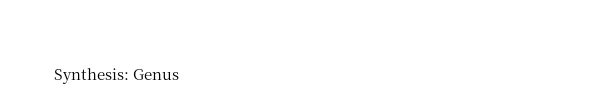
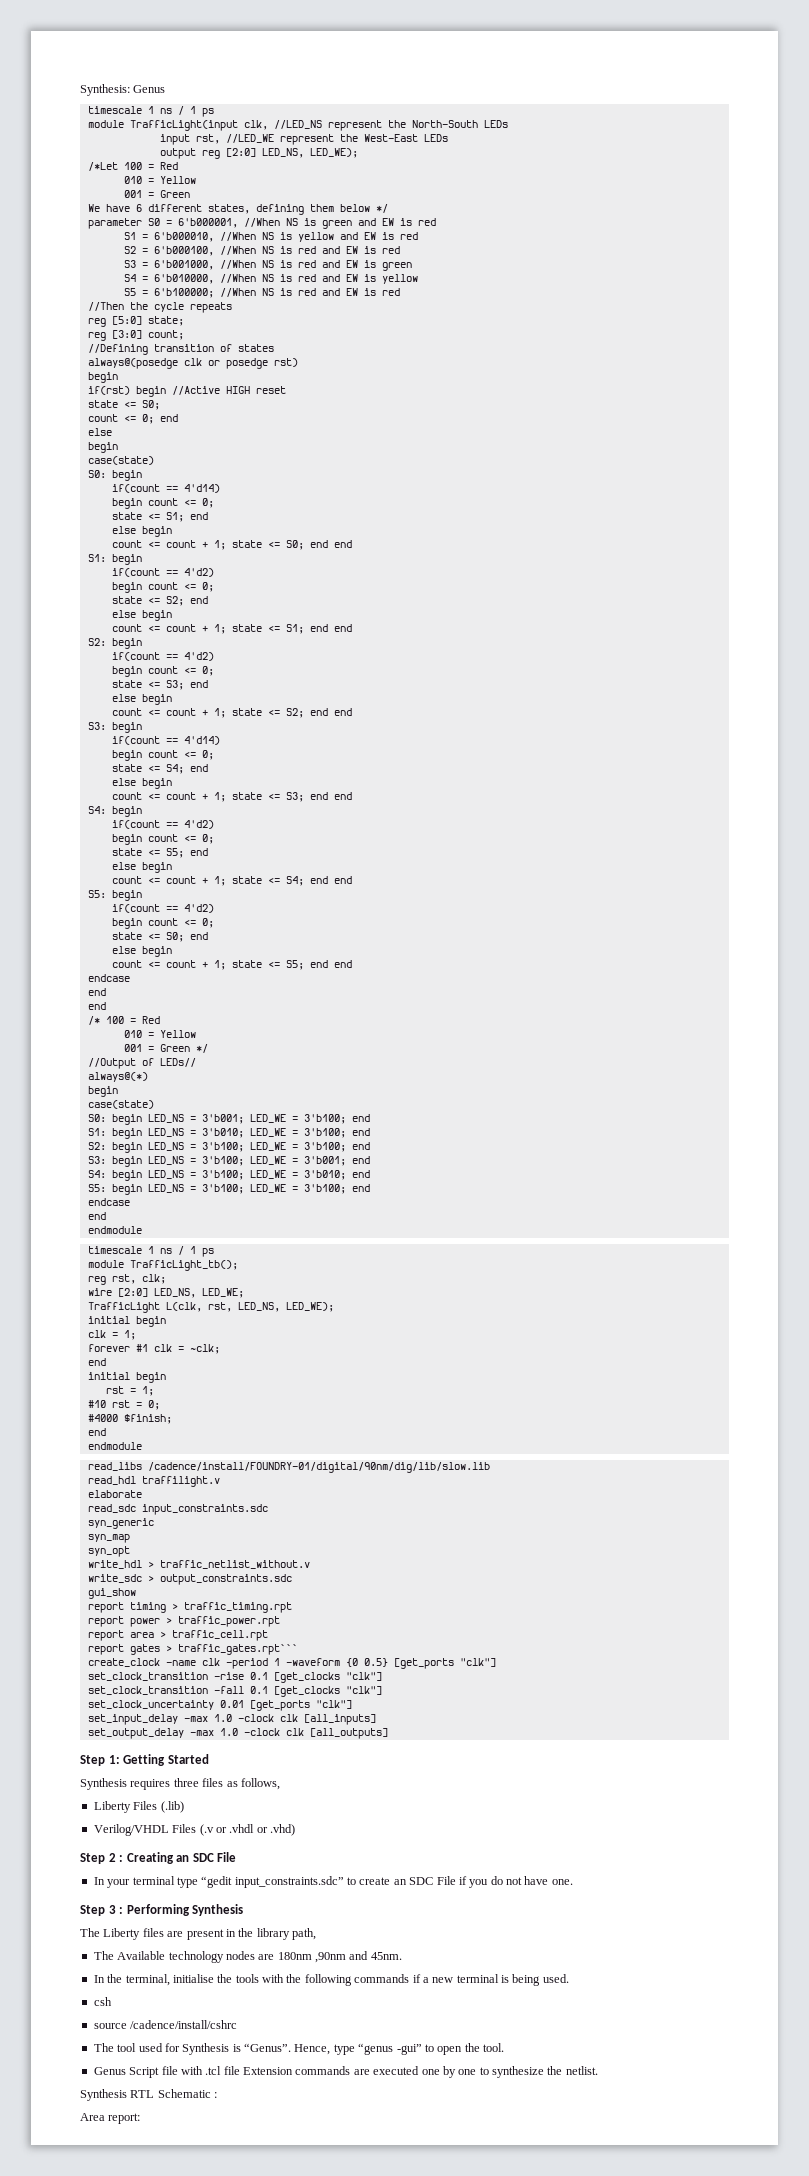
  Synthesis: Genus
+ timescale 1 ns / 1 ps
+ module TrafficLight(input clk, //LED_NS represent the North-South LEDs
+ input rst, //LED_WE represent the West-East LEDs
+ output reg [2:0] LED_NS, LED_WE);
+ /*Let 100 = Red
+ 010 = Yellow
+ 001 = Green
+ We have 6 different states, defining them below */
+ parameter S0 = 6'b000001, //When NS is green and EW is red
+ S1 = 6'b000010, //When NS is yellow and EW is red
+ S2 = 6'b000100, //When NS is red and EW is red
+ S3 = 6'b001000, //When NS is red and EW is green
+ S4 = 6'b010000, //When NS is red and EW is yellow
+ S5 = 6'b100000; //When NS is red and EW is red
+ //Then the cycle repeats
+ reg [5:0] state;
+ reg [3:0] count;
+ //Defining transition of states
+ always@(posedge clk or posedge rst)
+ begin
+ if(rst) begin //Active HIGH reset
+ state <= S0;
+ count <= 0; end
+ else
+ begin
+ case(state)
+ S0: begin
+ if(count == 4'd14)
+ begin count <= 0;
+ state <= S1; end
+ else begin
+ count <= count + 1; state <= S0; end end
+ S1: begin
+ if(count == 4'd2)
+ begin count <= 0;
+ state <= S2; end
+ else begin
+ count <= count + 1; state <= S1; end end
+ S2: begin
+ if(count == 4'd2)
+ begin count <= 0;
+ state <= S3; end
+ else begin
+ count <= count + 1; state <= S2; end end
+ S3: begin
+ if(count == 4'd14)
+ begin count <= 0;
+ state <= S4; end
+ else begin
+ count <= count + 1; state <= S3; end end
+ S4: begin
+ if(count == 4'd2)
+ begin count <= 0;
+ state <= S5; end
+ else begin
+ count <= count + 1; state <= S4; end end
+ S5: begin
+ if(count == 4'd2)
+ begin count <= 0;
+ state <= S0; end
+ else begin
+ count <= count + 1; state <= S5; end end
+ endcase
+ end
+ end
+ /* 100 = Red
+ 010 = Yellow
+ 001 = Green */
+ //Output of LEDs//
+ always@(*)
+ begin
+ case(state)
+ S0: begin LED_NS = 3'b001; LED_WE = 3'b100; end
+ S1: begin LED_NS = 3'b010; LED_WE = 3'b100; end
+ S2: begin LED_NS = 3'b100; LED_WE = 3'b100; end
+ S3: begin LED_NS = 3'b100; LED_WE = 3'b001; end
+ S4: begin LED_NS = 3'b100; LED_WE = 3'b010; end
+ S5: begin LED_NS = 3'b100; LED_WE = 3'b100; end
+ endcase
+ end
+ endmodule
+ timescale 1 ns / 1 ps
+ module TrafficLight_tb();
+ reg rst, clk;
+ wire [2:0] LED_NS, LED_WE;
+ TrafficLight L(clk, rst, LED_NS, LED_WE);
+ initial begin
+ clk = 1;
+ forever #1 clk = ~clk;
+ end
+ initial begin
+ rst = 1;
+ #10 rst = 0;
+ #4000 $finish;
+ end
+ endmodule
+ read_libs /cadence/install/FOUNDRY-01/digital/90nm/dig/lib/slow.lib
+ read_hdl traffilight.v
+ elaborate
+ read_sdc input_constraints.sdc
+ syn_generic
+ syn_map
+ syn_opt
+ write_hdl > traffic_netlist_without.v
+ write_sdc > output_constraints.sdc
+ gui_show
+ report timing > traffic_timing.rpt
+ report power > traffic_power.rpt
+ report area > traffic_cell.rpt
+ report gates > traffic_gates.rpt```
+ create_clock -name clk -period 1 -waveform {0 0.5} [get_ports "clk"]
+ set_clock_transition -rise 0.1 [get_clocks "clk"]
+ set_clock_transition -fall 0.1 [get_clocks "clk"]
+ set_clock_uncertainty 0.01 [get_ports "clk"]
+ set_input_delay -max 1.0 -clock clk [all_inputs]
+ set_output_delay -max 1.0 -clock clk [all_outputs]
+ Step 1: Getting Started
+ Synthesis requires three files as follows,
+ Liberty Files (.lib)
+ Verilog/VHDL Files (.v or .vhdl or .vhd)
+ Step 2 : Creating an SDC File
+ In your terminal type “gedit input_constraints.sdc” to create an SDC File if you do not have one.
+ Step 3 : Performing Synthesis
+ The Liberty files are present in the library path,
+ The Available technology nodes are 180nm ,90nm and 45nm.
+ In the terminal, initialise the tools with the following commands if a new terminal is being used.
+ csh
+ source /cadence/install/cshrc
+ The tool used for Synthesis is “Genus”. Hence, type “genus -gui” to open the tool.
+ Genus Script file with .tcl file Extension commands are executed one by one to synthesize the netlist.
+ Synthesis RTL Schematic :
+ Area report:

